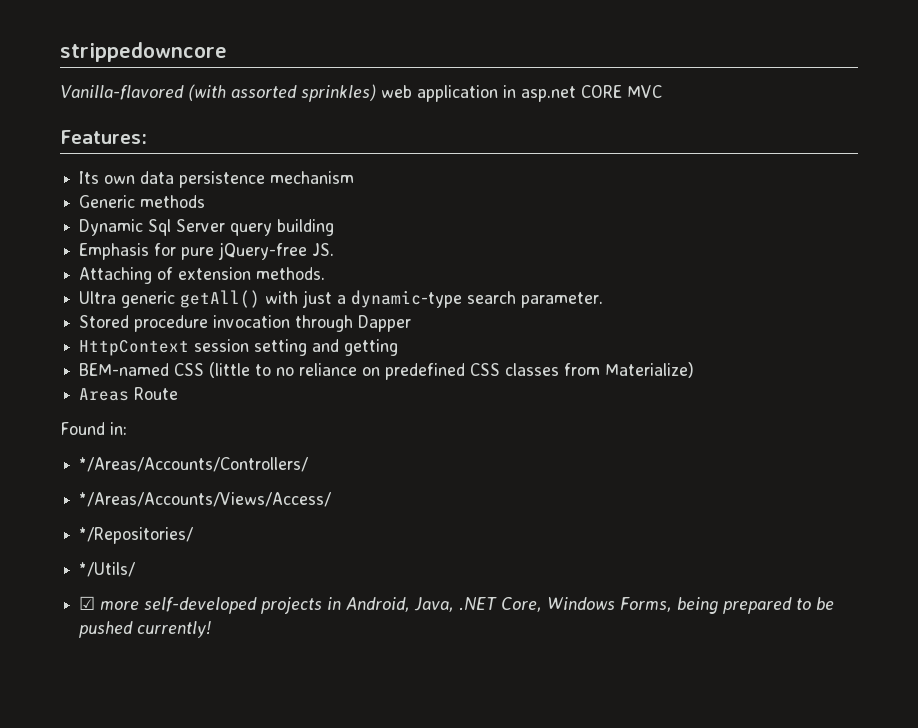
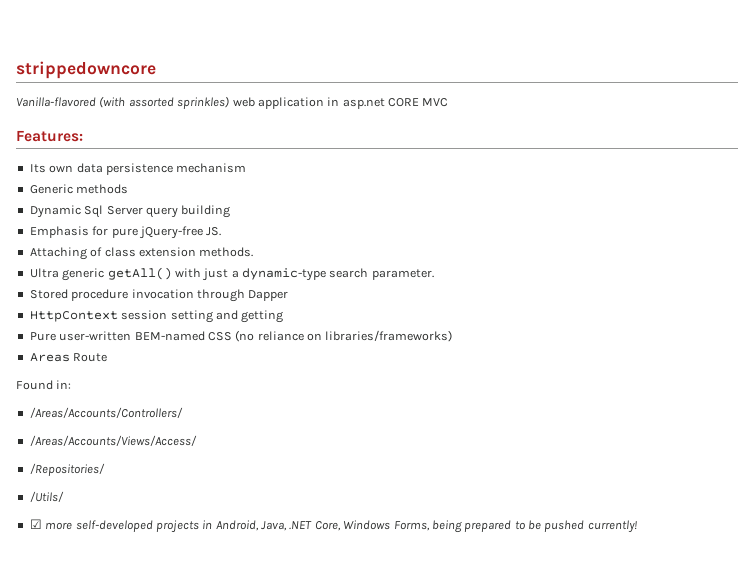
- Attaching of extension methods.
+ Attaching of class extension methods.
- BEM-named CSS (little to no reliance on predefined CSS classes from Materialize)
+ Pure user-written BEM-named CSS (no reliance on libraries/frameworks)
- */Areas/Accounts/Controllers/
- */Areas/Accounts/Views/Access/
- */Repositories/
- */Utils/
+ /Areas/Accounts/Controllers/
+ /Areas/Accounts/Views/Access/
+ /Repositories/
+ /Utils/

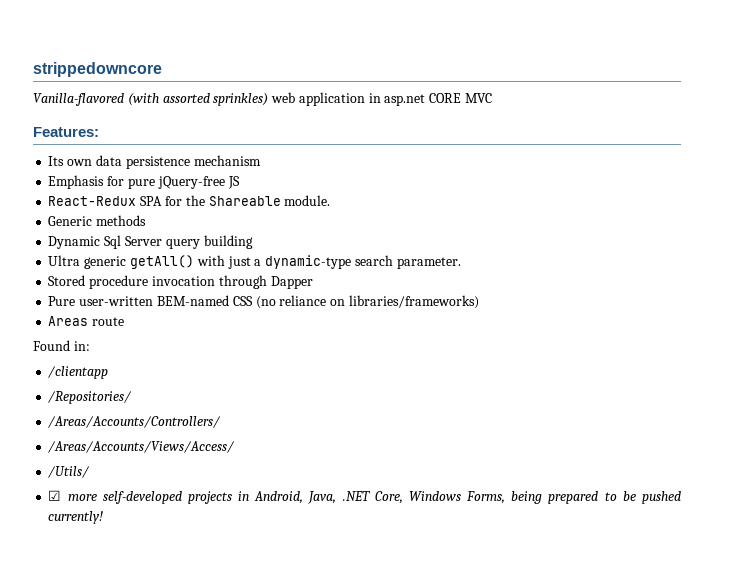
+ Emphasis for pure jQuery-free JS
+ React-Redux SPA for the Shareable module.
- Emphasis for pure jQuery-free JS.
- Attaching of class extension methods.
- HttpContext session setting and getting
- Areas Route
+ Areas route
+ /clientapp
+ /Repositories/
- /Repositories/

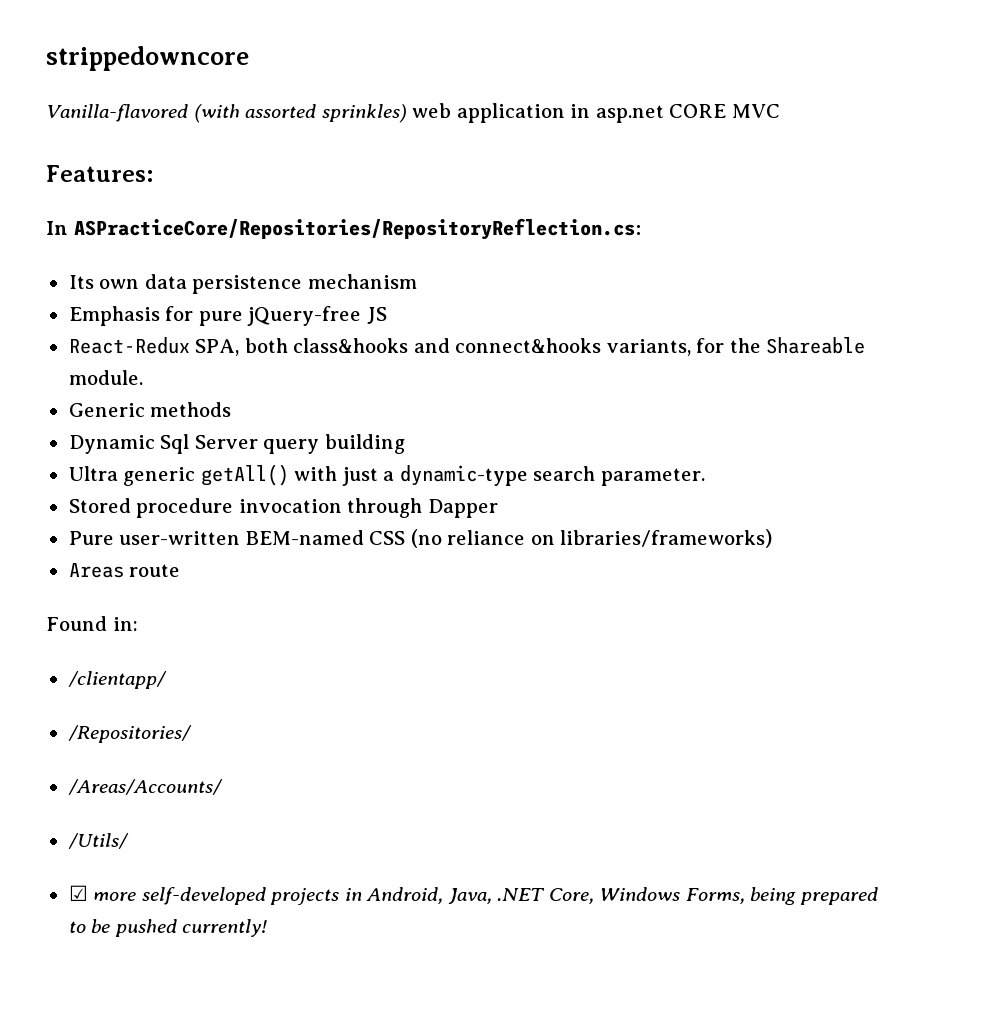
+ In ASPracticeCore/Repositories/RepositoryReflection.cs:
- React-Redux SPA for the Shareable module.
+ React-Redux SPA, both class&hooks and connect&hooks variants, for the Shareable module.
- /clientapp
+ /clientapp/
- /Areas/Accounts/Controllers/
- /Areas/Accounts/Views/Access/
+ /Areas/Accounts/

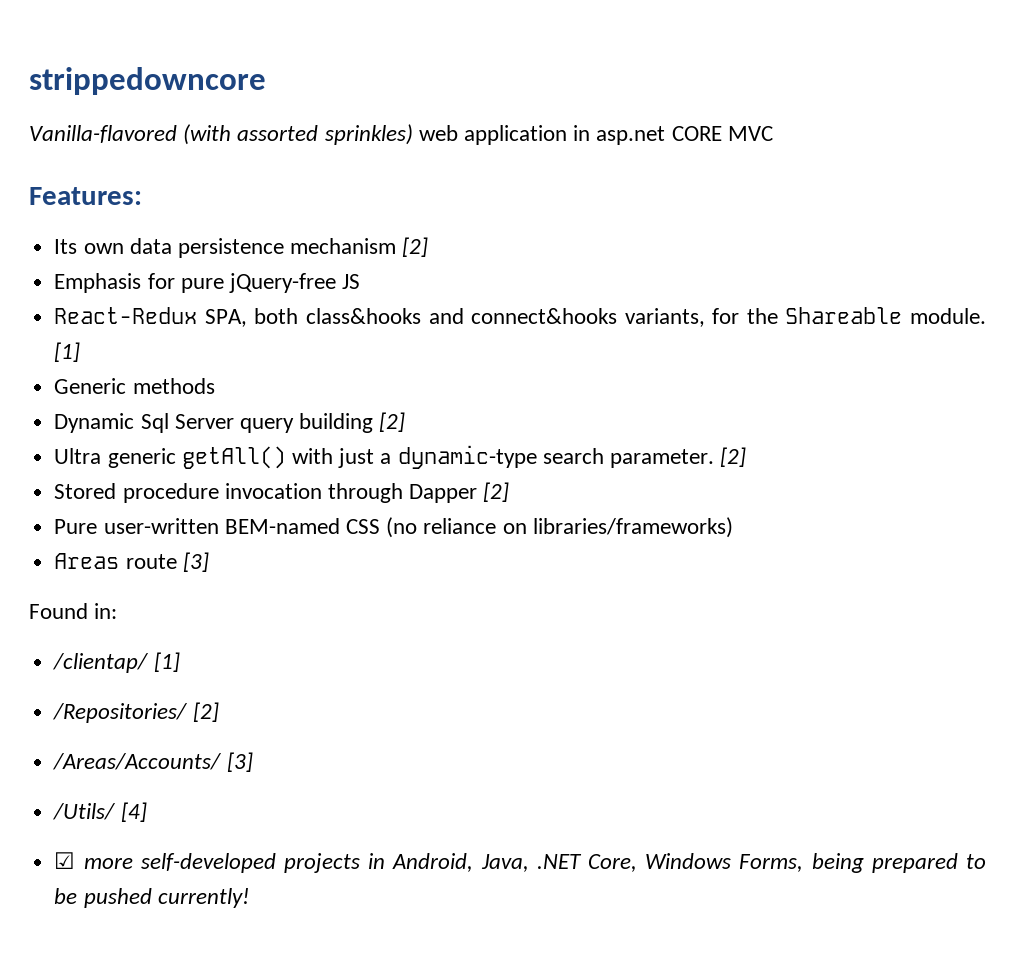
- In ASPracticeCore/Repositories/RepositoryReflection.cs:
- Its own data persistence mechanism
+ Its own data persistence mechanism [2]
- React-Redux SPA, both class&hooks and connect&hooks variants, for the Shareable module.
+ React-Redux SPA, both class&hooks and connect&hooks variants, for the Shareable module. [1]
- Dynamic Sql Server query building
+ Dynamic Sql Server query building [2]
- Ultra generic getAll() with just a dynamic-type search parameter.
+ Ultra generic getAll() with just a dynamic-type search parameter. [2]
- Stored procedure invocation through Dapper
+ Stored procedure invocation through Dapper [2]
- Areas route
+ Areas route [3]
- /clientapp/
+ /clientap/ [1]
- /Repositories/
+ /Repositories/ [2]
- /Areas/Accounts/
+ /Areas/Accounts/ [3]
- /Utils/
+ /Utils/ [4]

